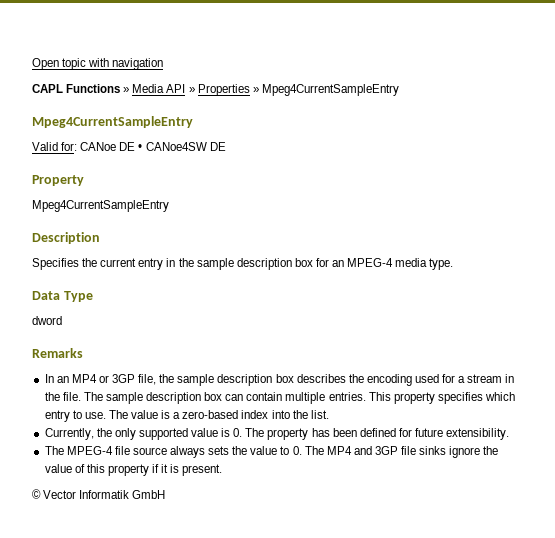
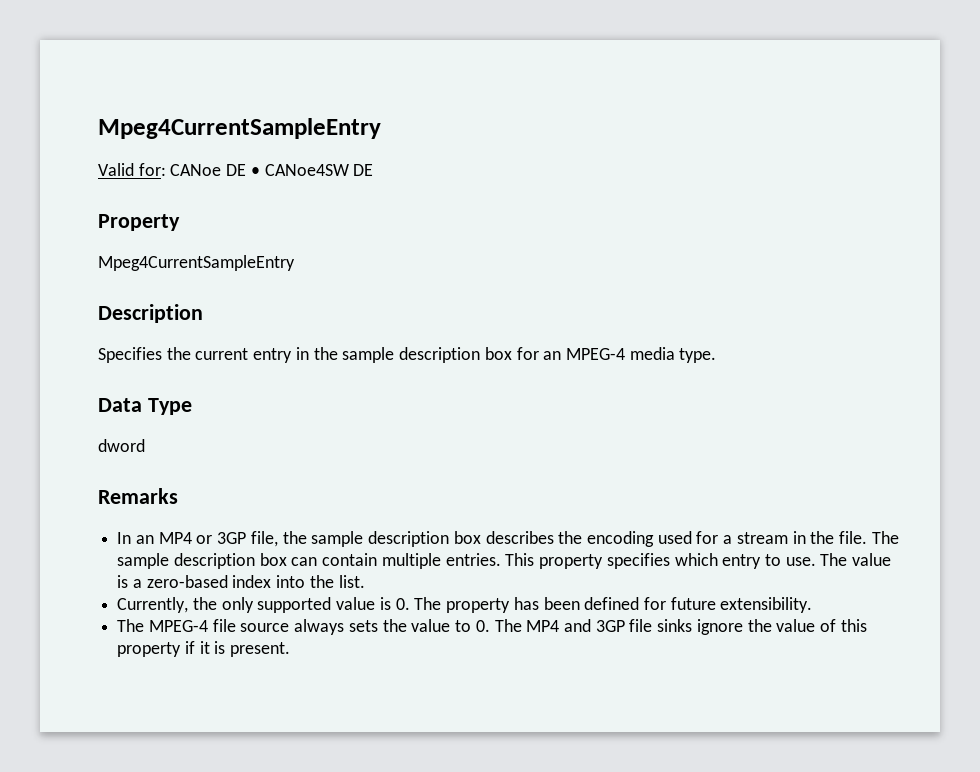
- Open topic with navigation
- CAPL Functions » Media API » Properties » Mpeg4CurrentSampleEntry
- © Vector Informatik GmbH

